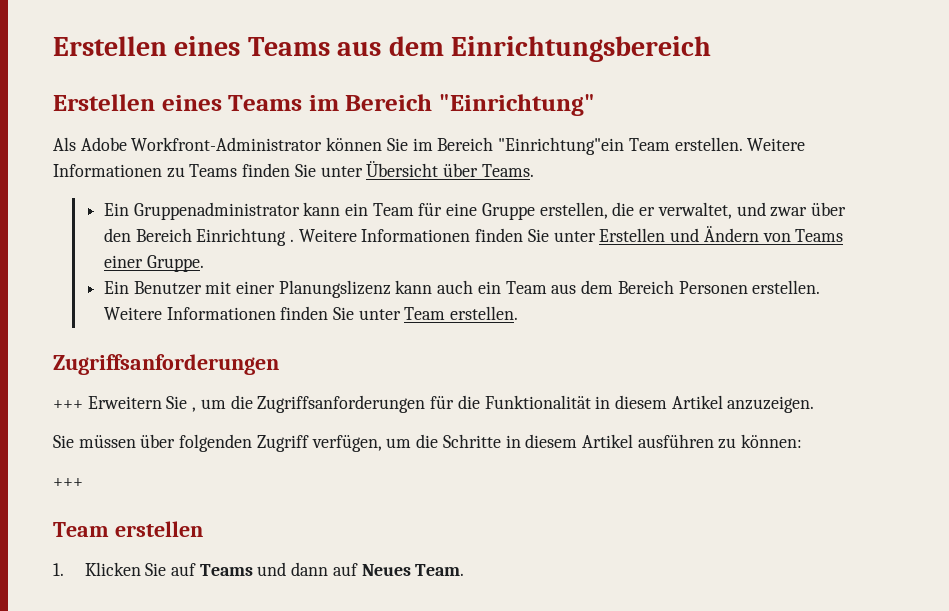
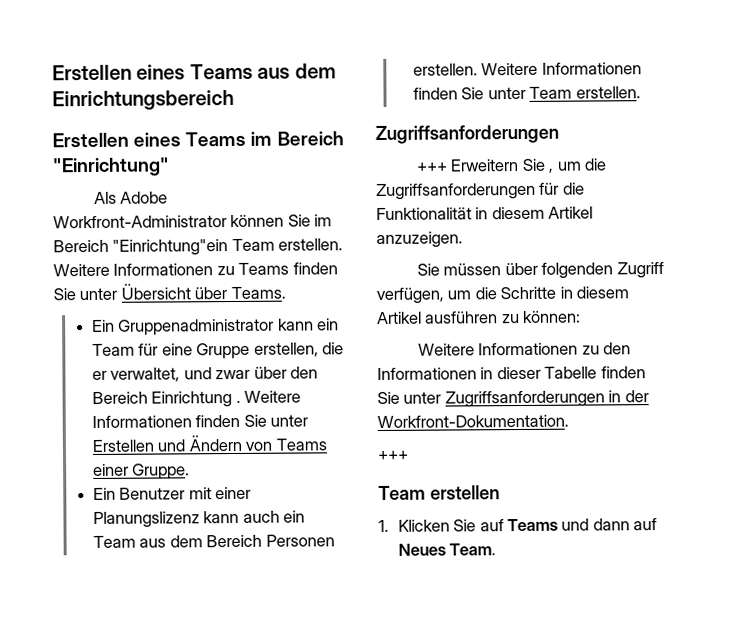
+ Weitere Informationen zu den Informationen in dieser Tabelle finden Sie unter Zugriffsanforderungen in der Workfront-Dokumentation.

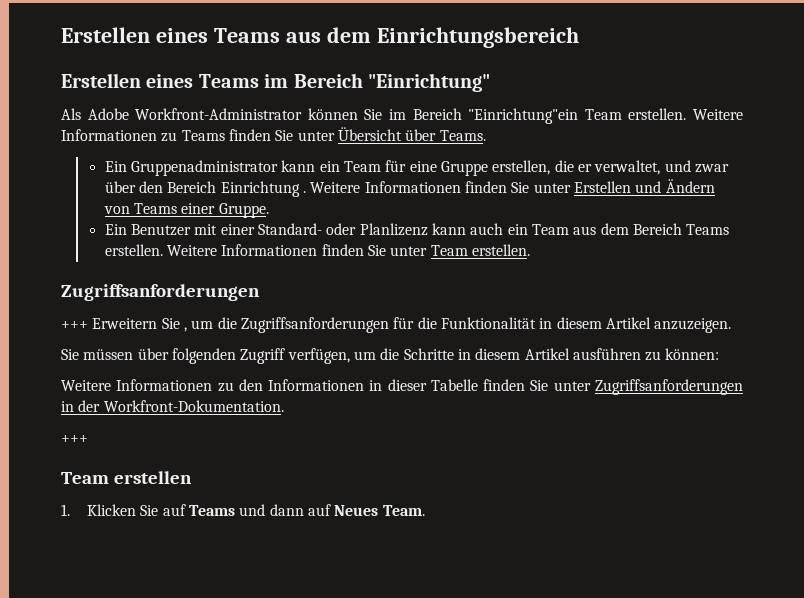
- Ein Benutzer mit einer Planungslizenz kann auch ein Team aus dem Bereich Personen erstellen.
+ Ein Benutzer mit einer Standard- oder Planlizenz kann auch ein Team aus dem Bereich Teams erstellen.

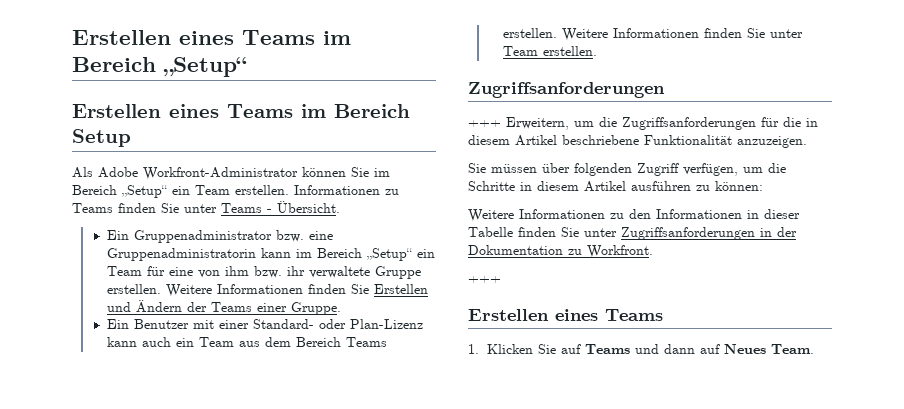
- Erstellen eines Teams aus dem Einrichtungsbereich
- Erstellen eines Teams im Bereich "Einrichtung"
+ Erstellen eines Teams im Bereich „Setup“
+ Erstellen eines Teams im Bereich Setup
- Als Adobe Workfront-Administrator können Sie im Bereich "Einrichtung"ein Team erstellen. Weitere Informationen zu Teams finden Sie unter Übersicht über Teams.
+ Als Adobe Workfront-Administrator können Sie im Bereich „Setup“ ein Team erstellen. Informationen zu Teams finden Sie unter Teams - Übersicht.
- Ein Gruppenadministrator kann ein Team für eine Gruppe erstellen, die er verwaltet, und zwar über den Bereich Einrichtung . Weitere Informationen finden Sie unter Erstellen und Ändern von Teams einer Gruppe.
+ Ein Gruppenadministrator bzw. eine Gruppenadministratorin kann im Bereich „Setup“ ein Team für eine von ihm bzw. ihr verwaltete Gruppe erstellen. Weitere Informationen finden Sie Erstellen und Ändern der Teams einer Gruppe.
- Ein Benutzer mit einer Standard- oder Planlizenz kann auch ein Team aus dem Bereich Teams erstellen.
+ Ein Benutzer mit einer Standard- oder Plan-Lizenz kann auch ein Team aus dem Bereich Teams erstellen.
- +++ Erweitern Sie , um die Zugriffsanforderungen für die Funktionalität in diesem Artikel anzuzeigen.
+ +++ Erweitern, um die Zugriffsanforderungen für die in diesem Artikel beschriebene Funktionalität anzuzeigen.
- Weitere Informationen zu den Informationen in dieser Tabelle finden Sie unter Zugriffsanforderungen in der Workfront-Dokumentation.
+ Weitere Informationen zu den Informationen in dieser Tabelle finden Sie unter Zugriffsanforderungen in der Dokumentation zu Workfront.
  +++
- Team erstellen
+ Erstellen eines Teams

